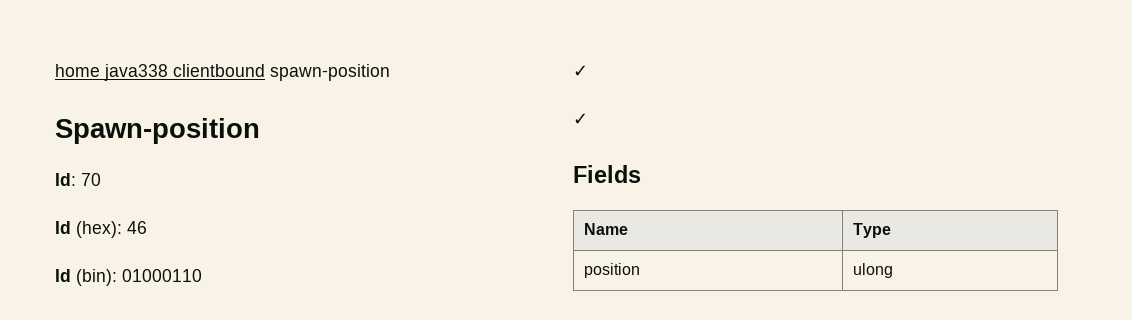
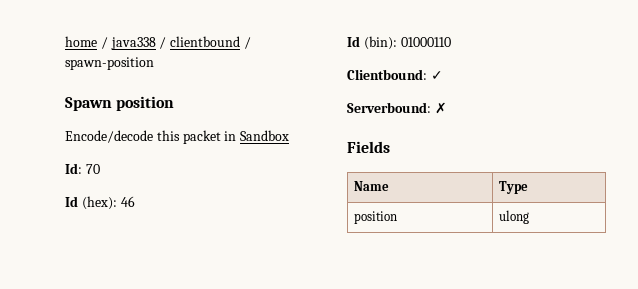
- home java338 clientbound spawn-position
- Spawn-position
+ home / java338 / clientbound / spawn-position
+ Spawn position
+ Encode/decode this packet in Sandbox
  Id (bin): 01000110
- ✓
- ✓
+ Clientbound: ✓
+ Serverbound: ✗

